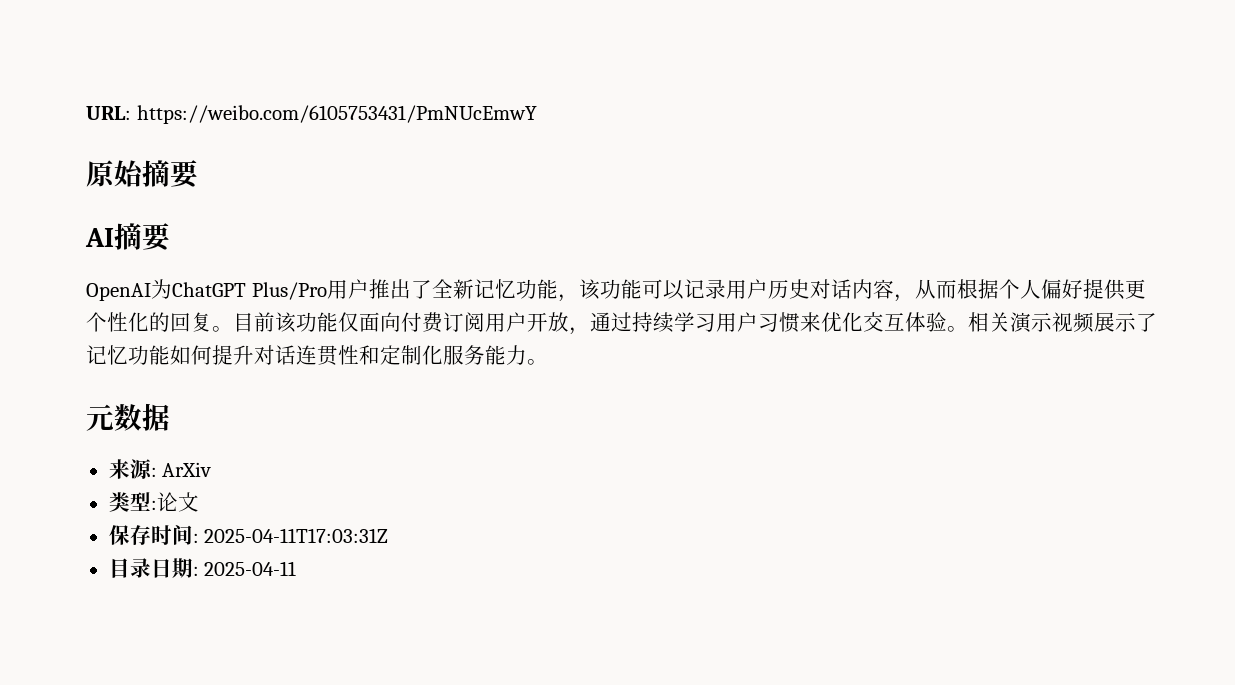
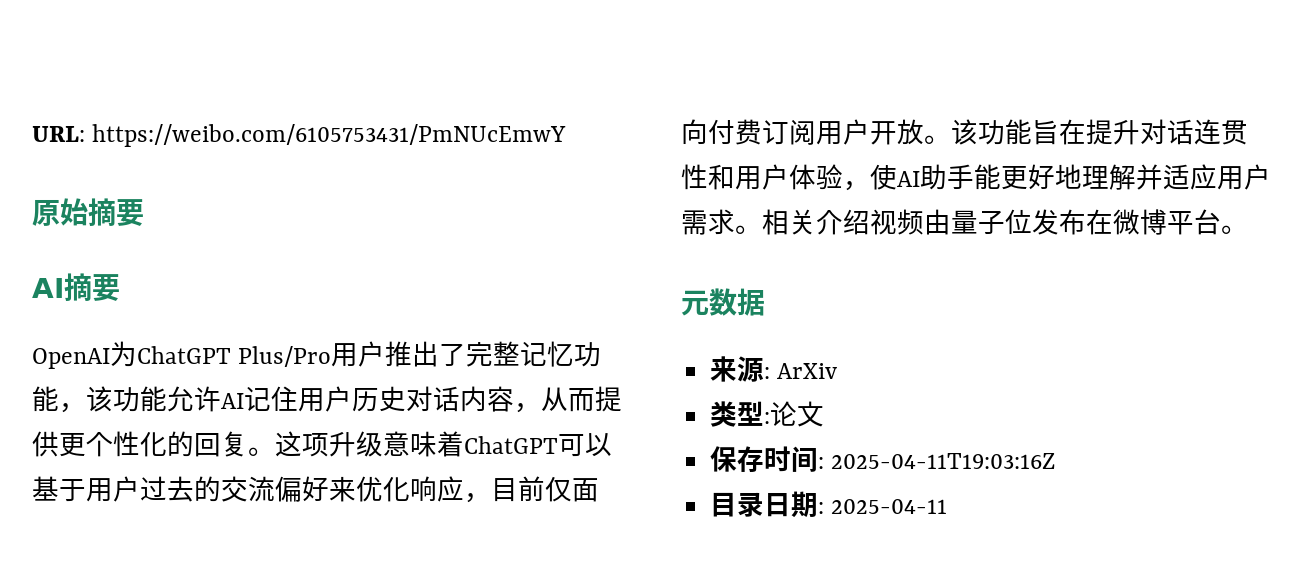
- OpenAI为ChatGPT Plus/Pro用户推出了全新记忆功能，该功能可以记录用户历史对话内容，从而根据个人偏好提供更个性化的回复。
+ OpenAI为ChatGPT Plus/Pro用户推出了完整记忆功能，该功能允许AI记住用户历史对话内容，从而提供更个性化的回复。
- 目前该功能仅面向付费订阅用户开放，通过持续学习用户习惯来优化交互体验。相关演示视频展示了记忆功能如何提升对话连贯性和定制化服务能力。
+ 这项升级意味着ChatGPT可以基于用户过去的交流偏好来优化响应，目前仅面向付费订阅用户开放。该功能旨在提升对话连贯性和用户体验，使AI助手能更好地理解并适应用户需求。相关介绍视频由量子位发布在微博平台。
- 保存时间: 2025-04-11T17:03:31Z
+ 保存时间: 2025-04-11T19:03:16Z

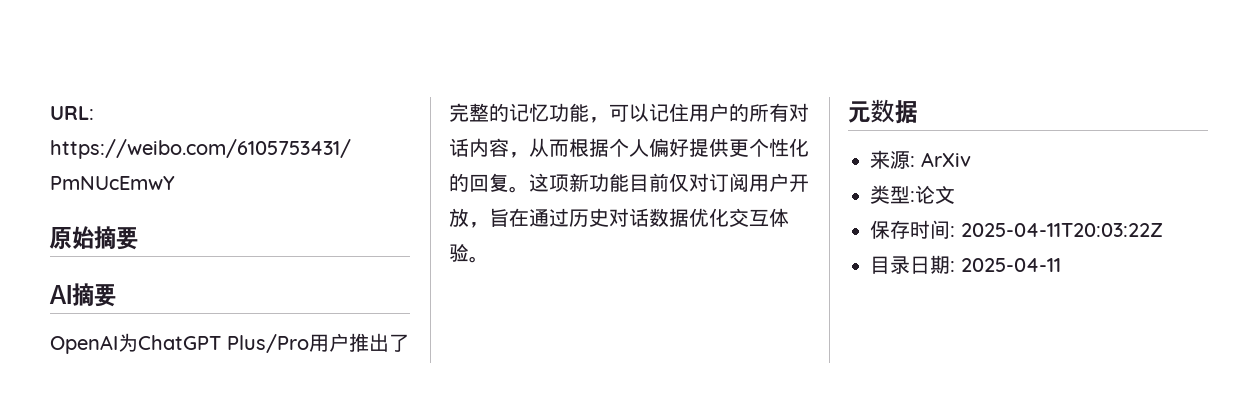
- OpenAI为ChatGPT Plus/Pro用户推出了完整记忆功能，该功能允许AI记住用户历史对话内容，从而提供更个性化的回复。
+ OpenAI为ChatGPT Plus/Pro用户推出了完整的记忆功能，可以记住用户的所有对话内容，从而根据个人偏好提供更个性化的回复。
- 这项升级意味着ChatGPT可以基于用户过去的交流偏好来优化响应，目前仅面向付费订阅用户开放。该功能旨在提升对话连贯性和用户体验，使AI助手能更好地理解并适应用户需求。相关介绍视频由量子位发布在微博平台。
+ 这项新功能目前仅对订阅用户开放，旨在通过历史对话数据优化交互体验。
- 保存时间: 2025-04-11T19:03:16Z
+ 保存时间: 2025-04-11T20:03:22Z

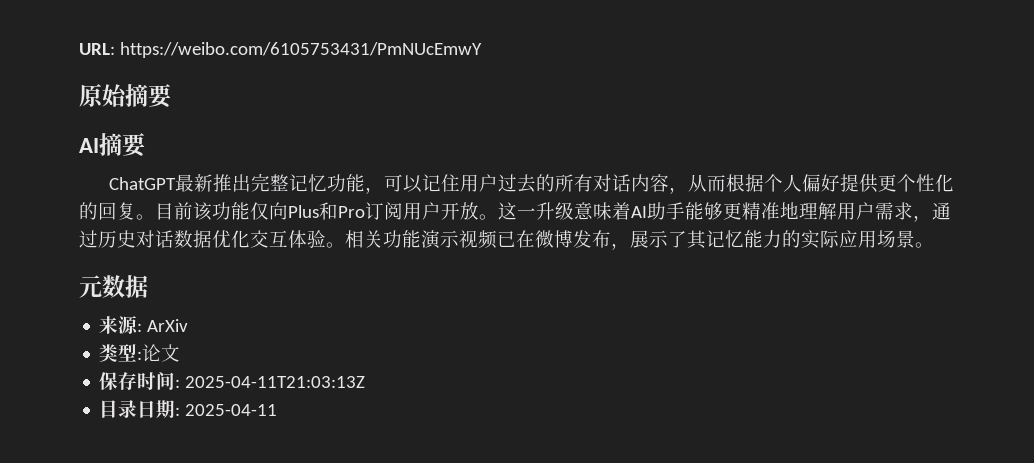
- OpenAI为ChatGPT Plus/Pro用户推出了完整的记忆功能，可以记住用户的所有对话内容，从而根据个人偏好提供更个性化的回复。
+ ChatGPT最新推出完整记忆功能，可以记住用户过去的所有对话内容，从而根据个人偏好提供更个性化的回复。
- 这项新功能目前仅对订阅用户开放，旨在通过历史对话数据优化交互体验。
+ 目前该功能仅向Plus和Pro订阅用户开放。这一升级意味着AI助手能够更精准地理解用户需求，通过历史对话数据优化交互体验。相关功能演示视频已在微博发布，展示了其记忆能力的实际应用场景。
- 保存时间: 2025-04-11T20:03:22Z
+ 保存时间: 2025-04-11T21:03:13Z

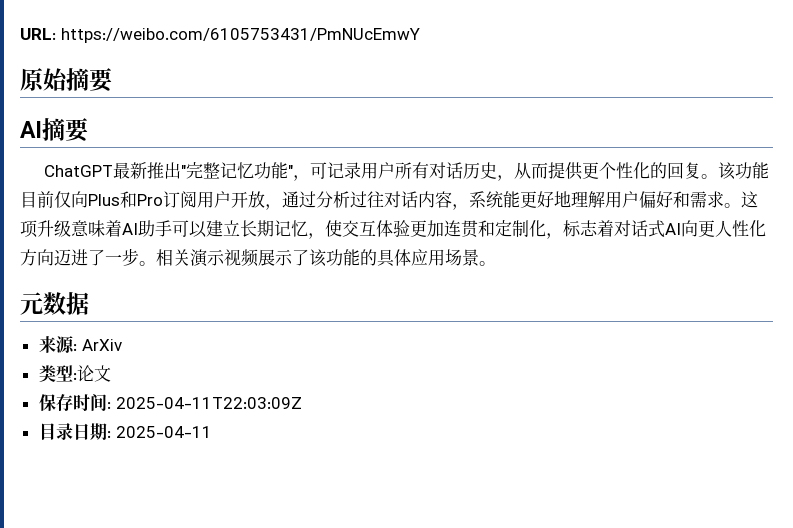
- ChatGPT最新推出完整记忆功能，可以记住用户过去的所有对话内容，从而根据个人偏好提供更个性化的回复。
+ ChatGPT最新推出"完整记忆功能"，可记录用户所有对话历史，从而提供更个性化的回复。
- 目前该功能仅向Plus和Pro订阅用户开放。这一升级意味着AI助手能够更精准地理解用户需求，通过历史对话数据优化交互体验。相关功能演示视频已在微博发布，展示了其记忆能力的实际应用场景。
+ 该功能目前仅向Plus和Pro订阅用户开放，通过分析过往对话内容，系统能更好地理解用户偏好和需求。这项升级意味着AI助手可以建立长期记忆，使交互体验更加连贯和定制化，标志着对话式AI向更人性化方向迈进了一步。相关演示视频展示了该功能的具体应用场景。
- 保存时间: 2025-04-11T21:03:13Z
+ 保存时间: 2025-04-11T22:03:09Z

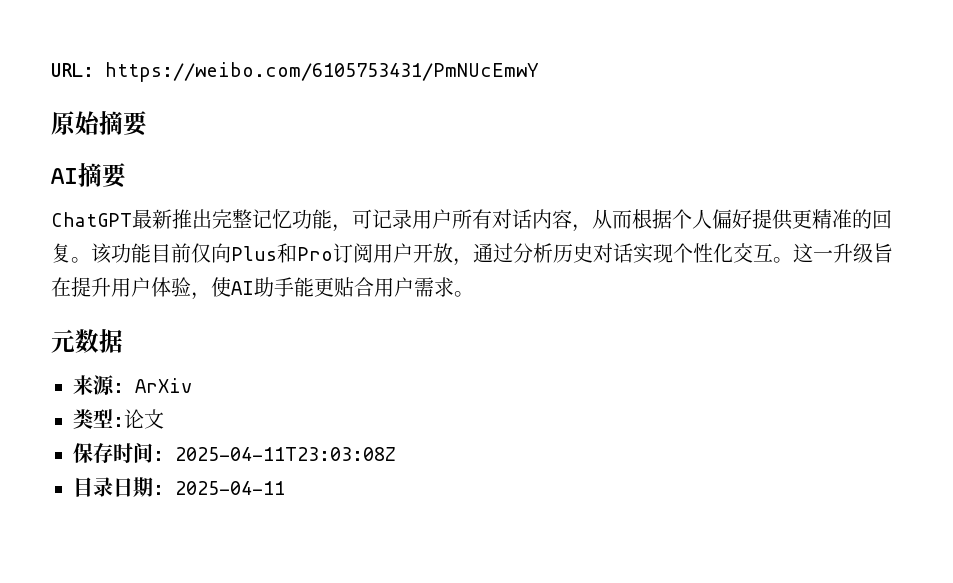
- ChatGPT最新推出"完整记忆功能"，可记录用户所有对话历史，从而提供更个性化的回复。
+ ChatGPT最新推出完整记忆功能，可记录用户所有对话内容，从而根据个人偏好提供更精准的回复。
- 该功能目前仅向Plus和Pro订阅用户开放，通过分析过往对话内容，系统能更好地理解用户偏好和需求。这项升级意味着AI助手可以建立长期记忆，使交互体验更加连贯和定制化，标志着对话式AI向更人性化方向迈进了一步。相关演示视频展示了该功能的具体应用场景。
+ 该功能目前仅向Plus和Pro订阅用户开放，通过分析历史对话实现个性化交互。这一升级旨在提升用户体验，使AI助手能更贴合用户需求。
- 保存时间: 2025-04-11T22:03:09Z
+ 保存时间: 2025-04-11T23:03:08Z

